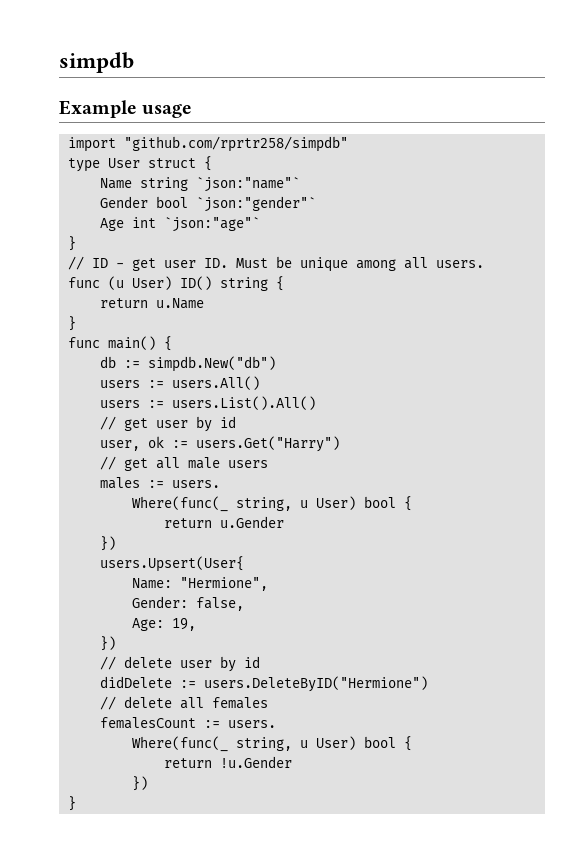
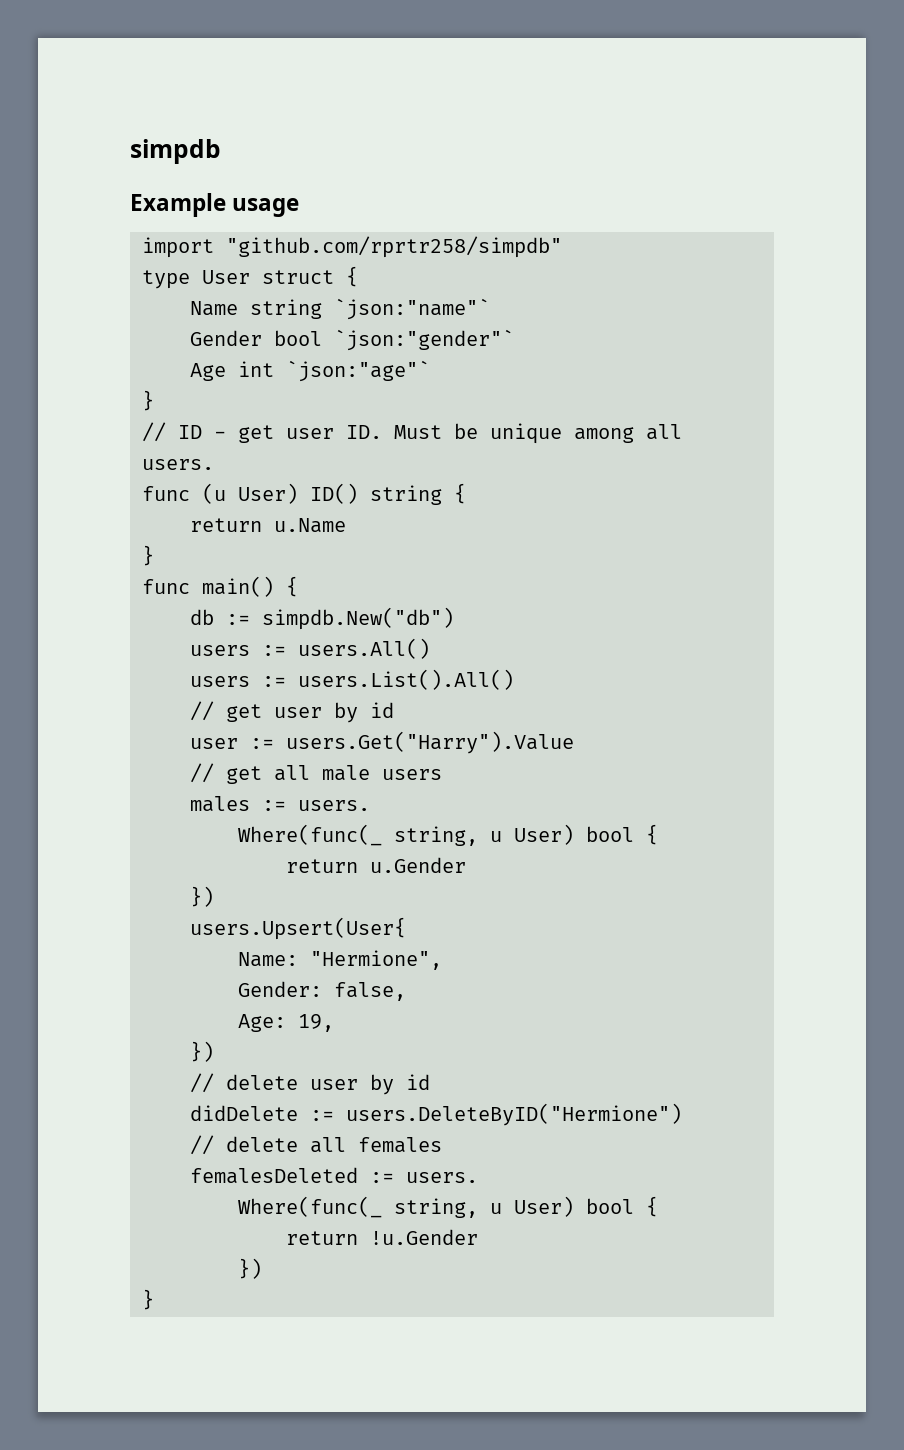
- user, ok := users.Get("Harry")
+ user := users.Get("Harry").Value
- femalesCount := users.
+ femalesDeleted := users.

